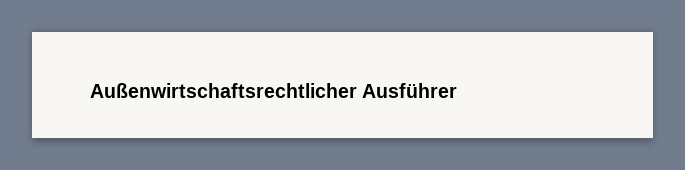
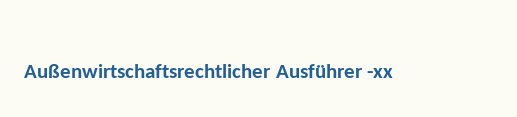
- Außenwirtschaftsrechtlicher Ausführer
+ Außenwirtschaftsrechtlicher Ausführer -xx

